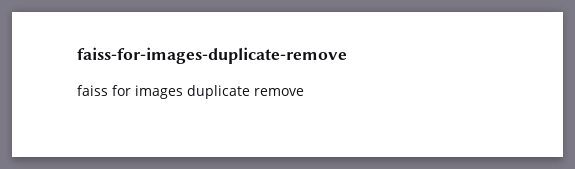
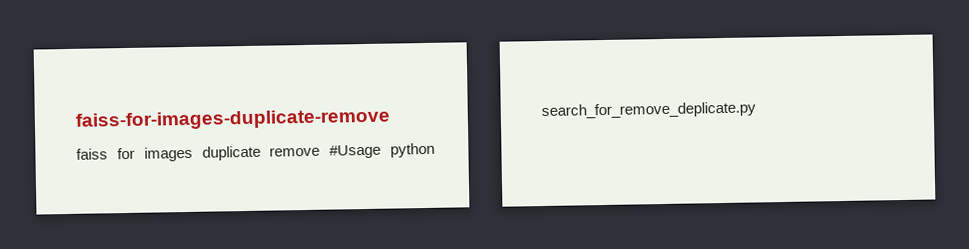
- faiss for images duplicate remove
+ faiss for images duplicate remove #Usage python search_for_remove_deplicate.py

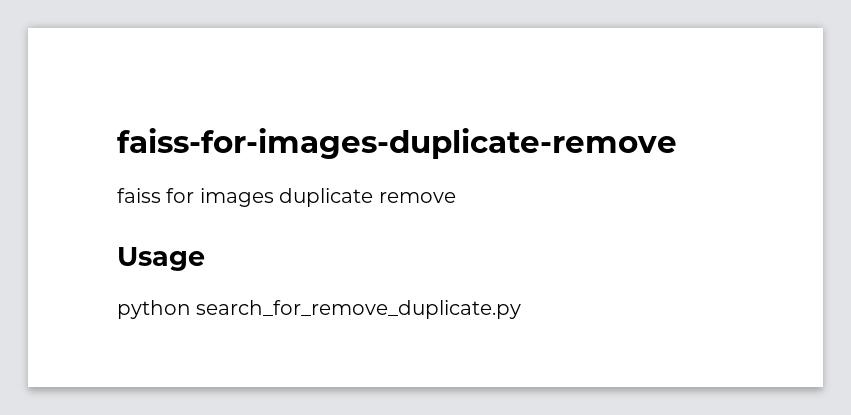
- faiss for images duplicate remove #Usage python search_for_remove_deplicate.py
+ faiss for images duplicate remove
+ Usage
+ python search_for_remove_duplicate.py

